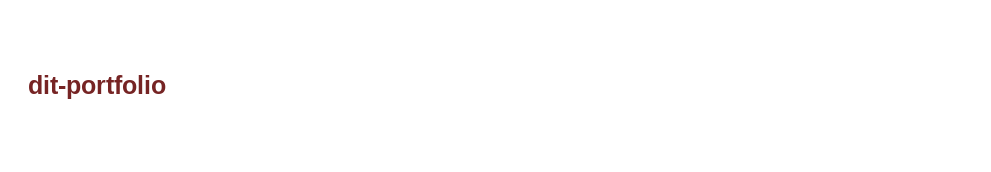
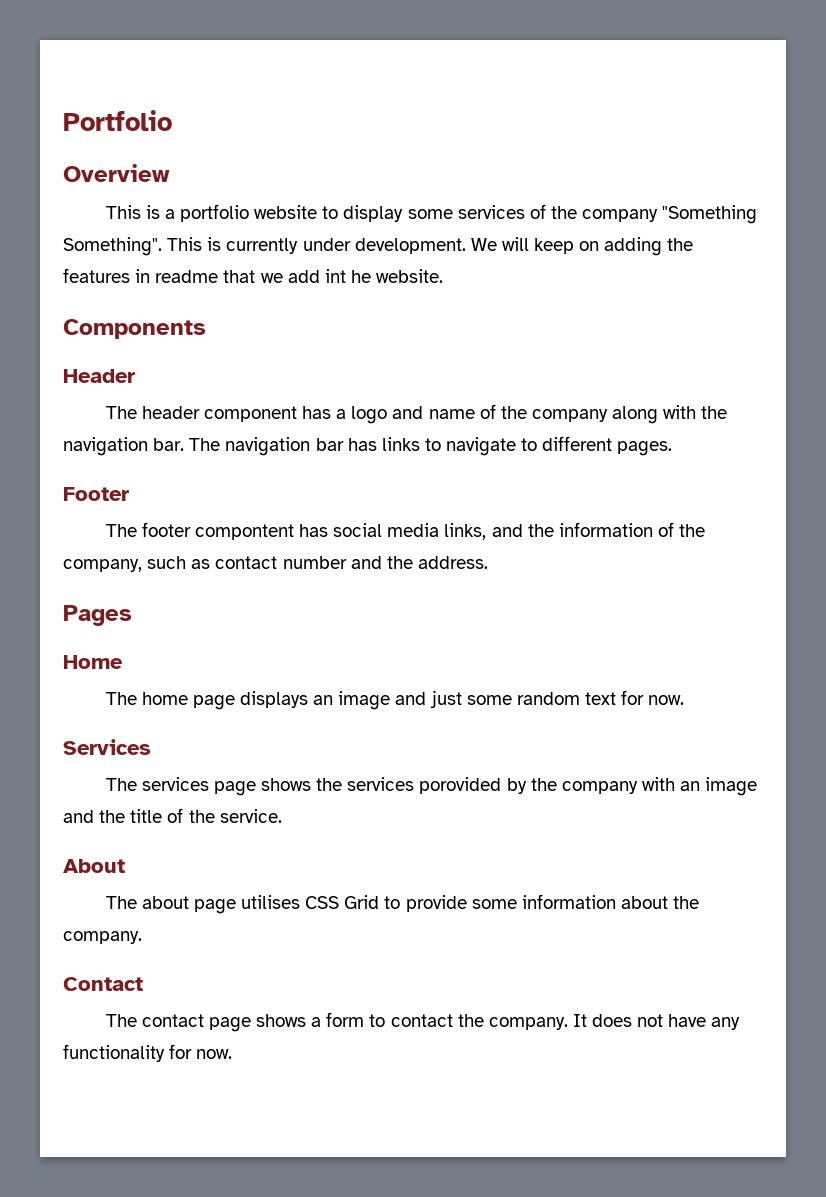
- dit-portfolio
+ Portfolio
+ Overview
+ This is a portfolio website to display some services of the company "Something Something". This is currently under development. We will keep on adding the features in readme that we add int he website.
+ Components
+ Header
+ The header component has a logo and name of the company along with the navigation bar. The navigation bar has links to navigate to different pages.
+ Footer
+ The footer compontent has social media links, and the information of the company, such as contact number and the address.
+ Pages
+ Home
+ The home page displays an image and just some random text for now.
+ Services
+ The services page shows the services porovided by the company with an image and the title of the service.
+ About
+ The about page utilises CSS Grid to provide some information about the company.
+ Contact
+ The contact page shows a form to contact the company. It does not have any functionality for now.

